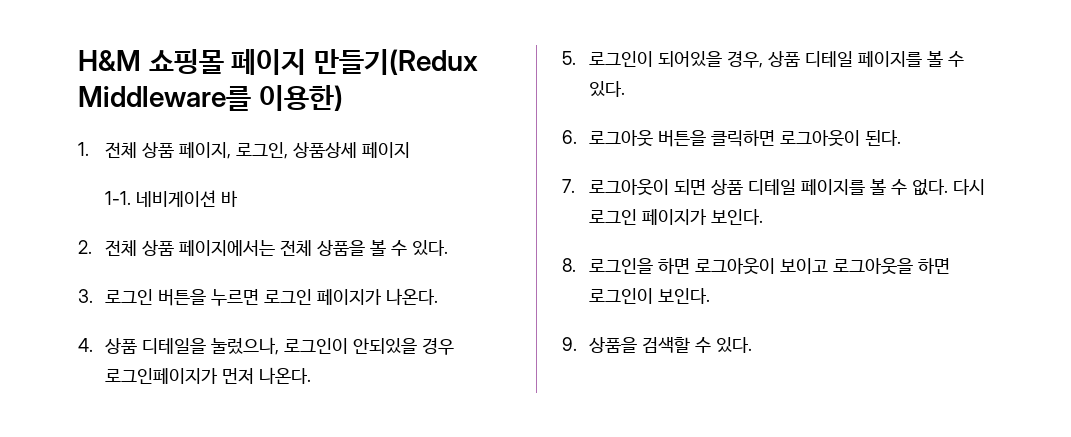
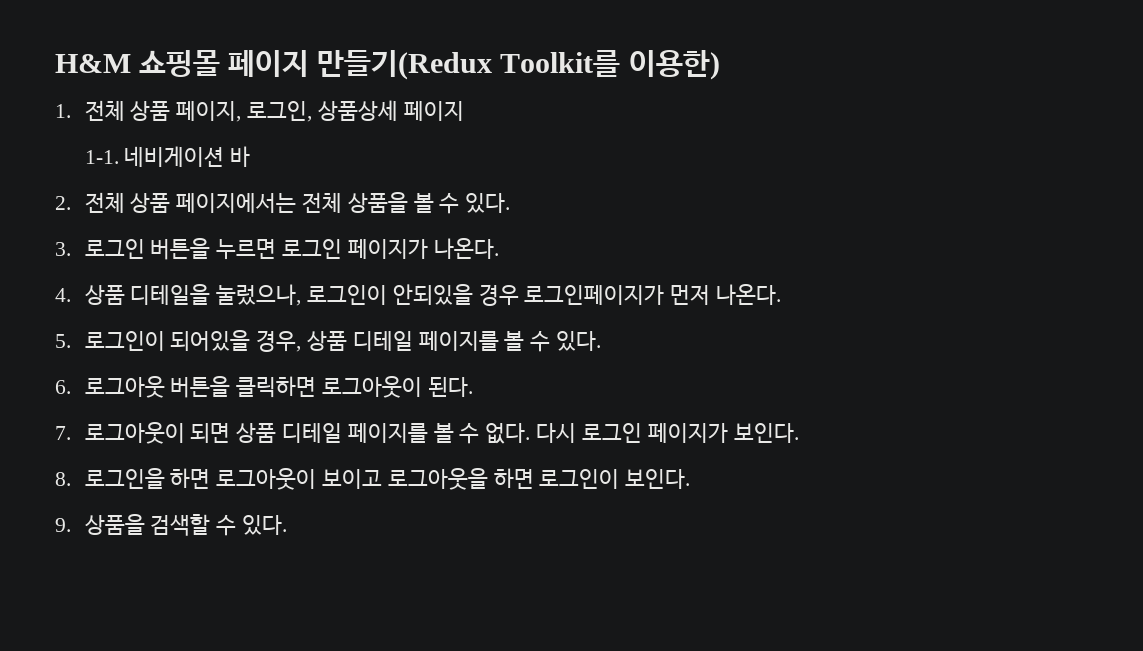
- H&M 쇼핑몰 페이지 만들기(Redux Middleware를 이용한)
+ H&M 쇼핑몰 페이지 만들기(Redux Toolkit를 이용한)

